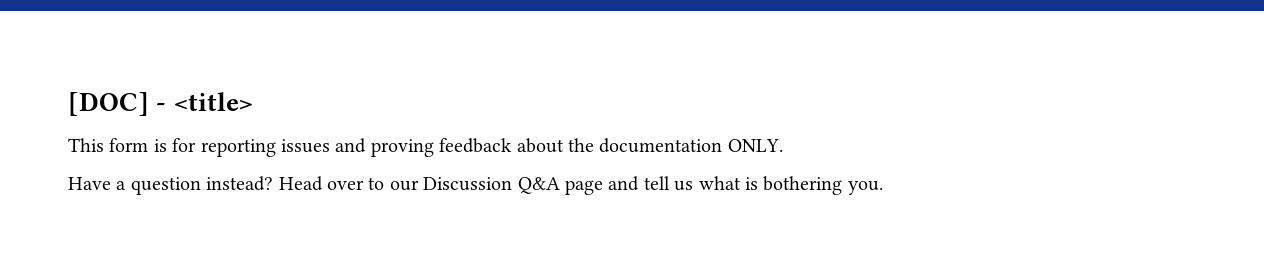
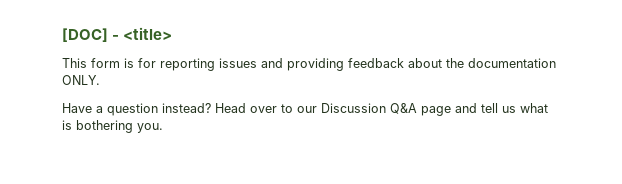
- This form is for reporting issues and proving feedback about the documentation ONLY.
+ This form is for reporting issues and providing feedback about the documentation ONLY.

